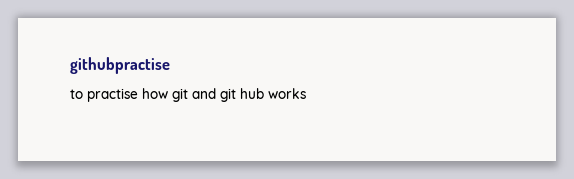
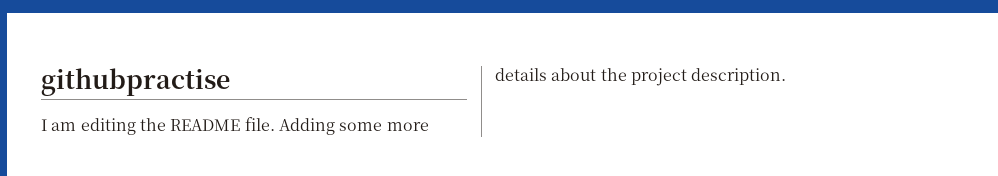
- to practise how git and git hub works
+ I am editing the README file. Adding some more details about the project description.

